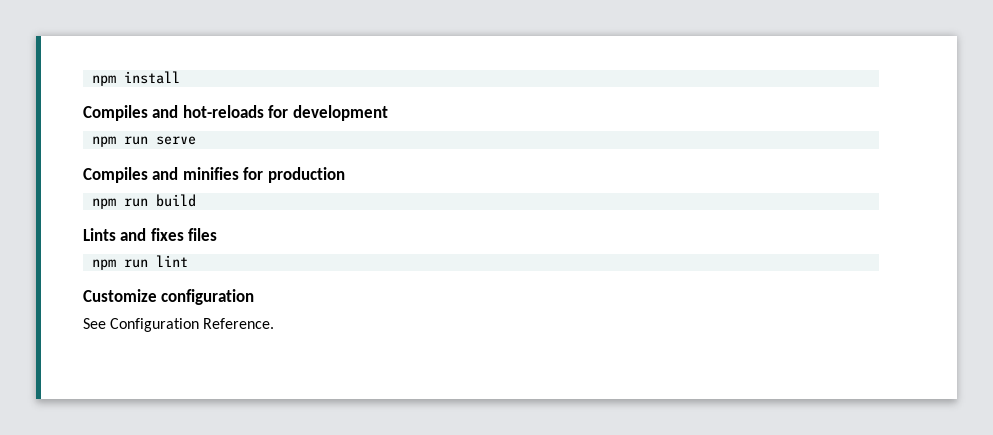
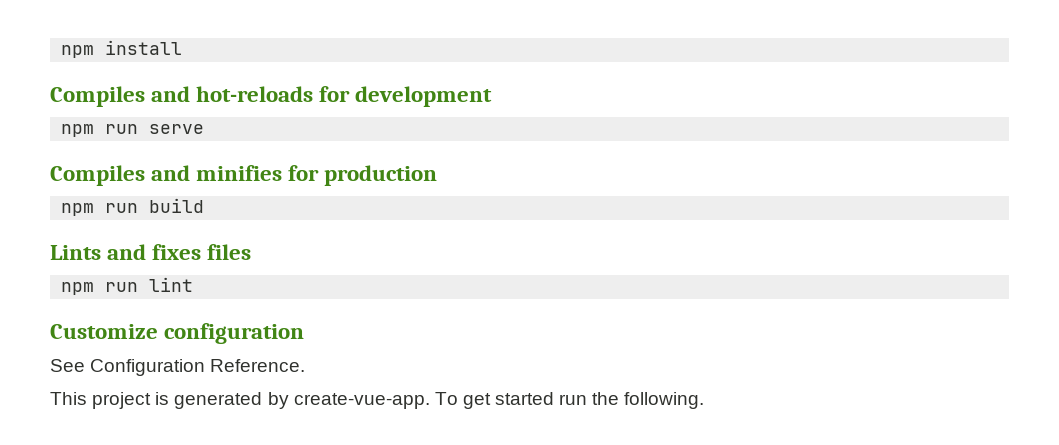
+ This project is generated by create-vue-app. To get started run the following.

